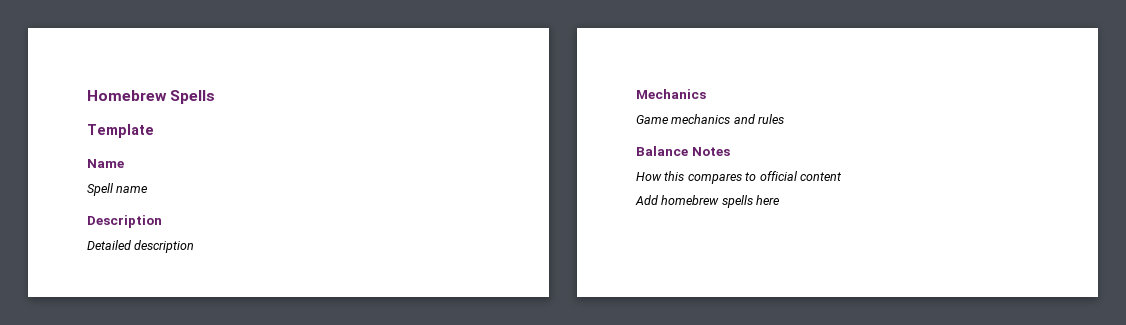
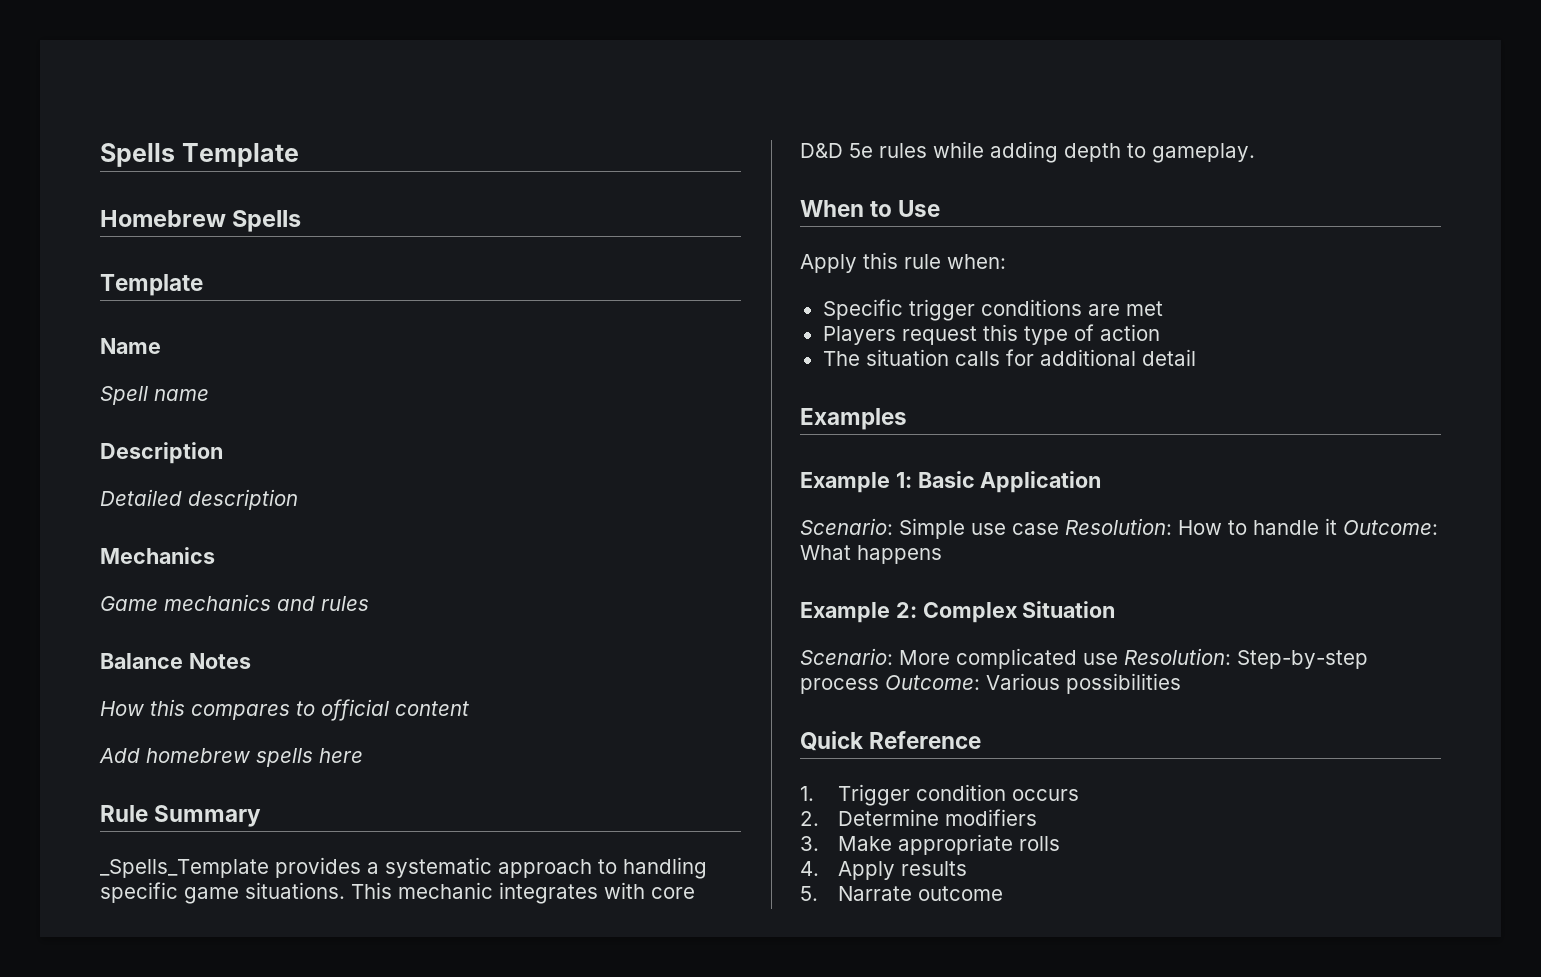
+ Spells Template
+ Rule Summary
+ _Spells_Template provides a systematic approach to handling specific game situations. This mechanic integrates with core D&D 5e rules while adding depth to gameplay.
+ When to Use
+ Apply this rule when:
+ Specific trigger conditions are met
+ Players request this type of action
+ The situation calls for additional detail
+ Examples
+ Example 1: Basic Application
+ Scenario: Simple use case Resolution: How to handle it Outcome: What happens
+ Example 2: Complex Situation
+ Scenario: More complicated use Resolution: Step-by-step process Outcome: Various possibilities
+ Quick Reference
+ 1. Trigger condition occurs
+ 2. Determine modifiers
+ 3. Make appropriate rolls
+ 4. Apply results
+ 5. Narrate outcome

